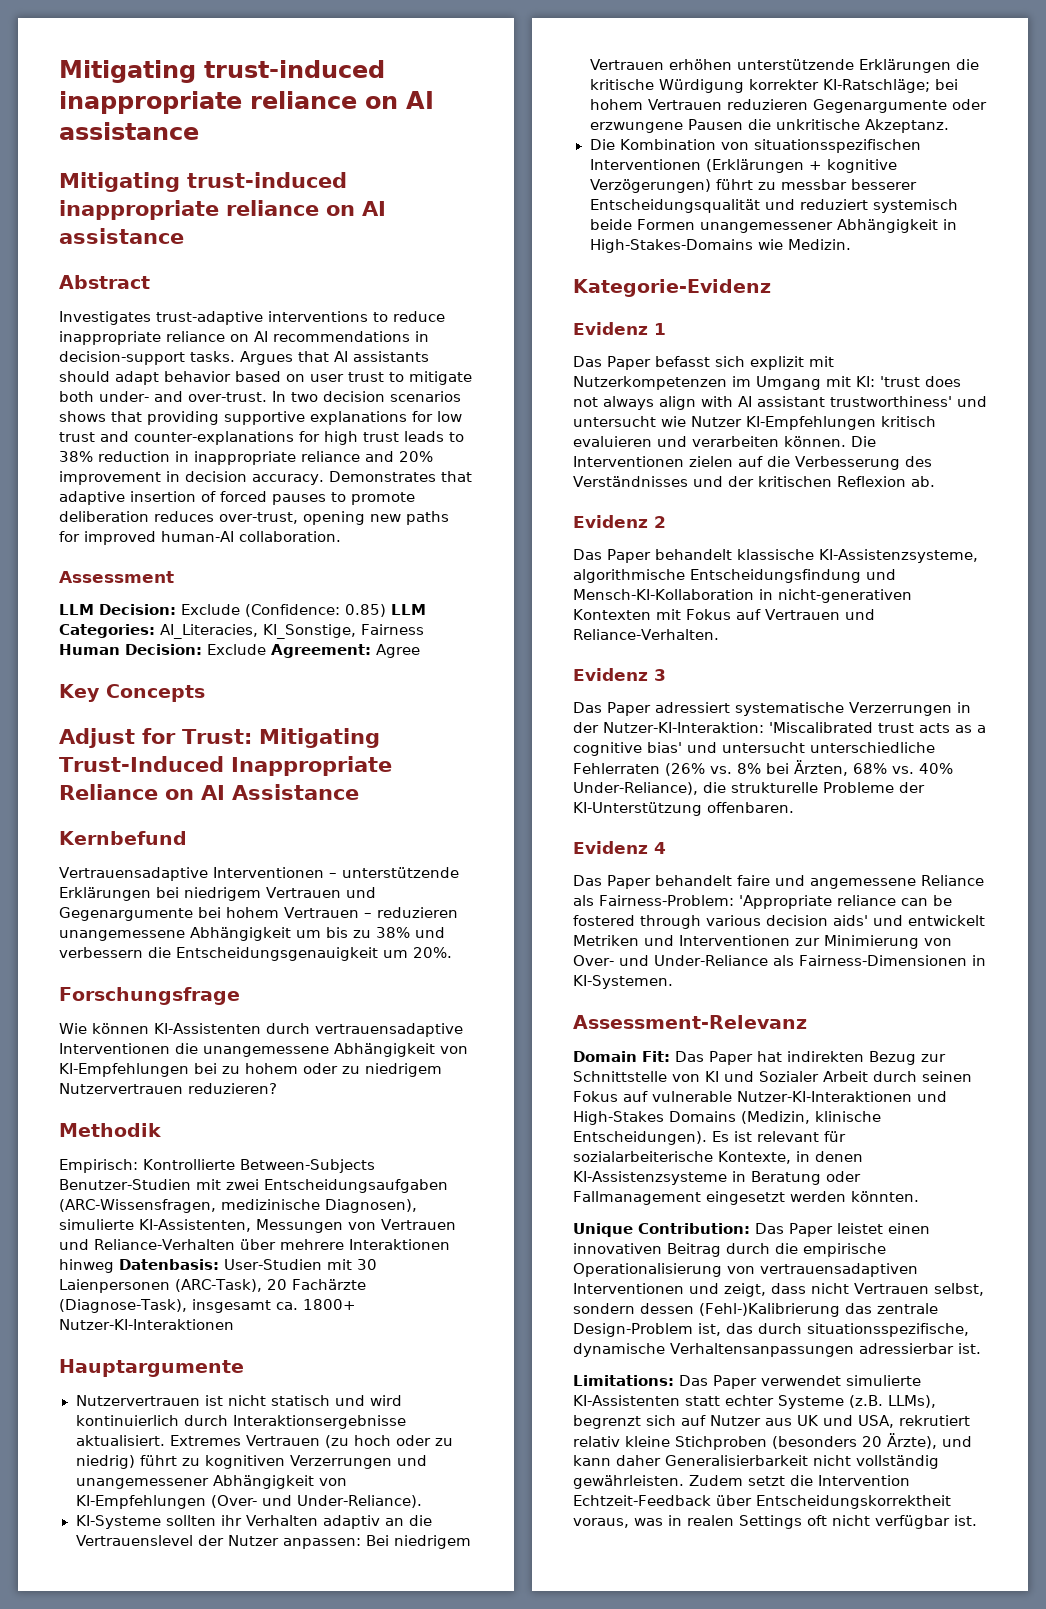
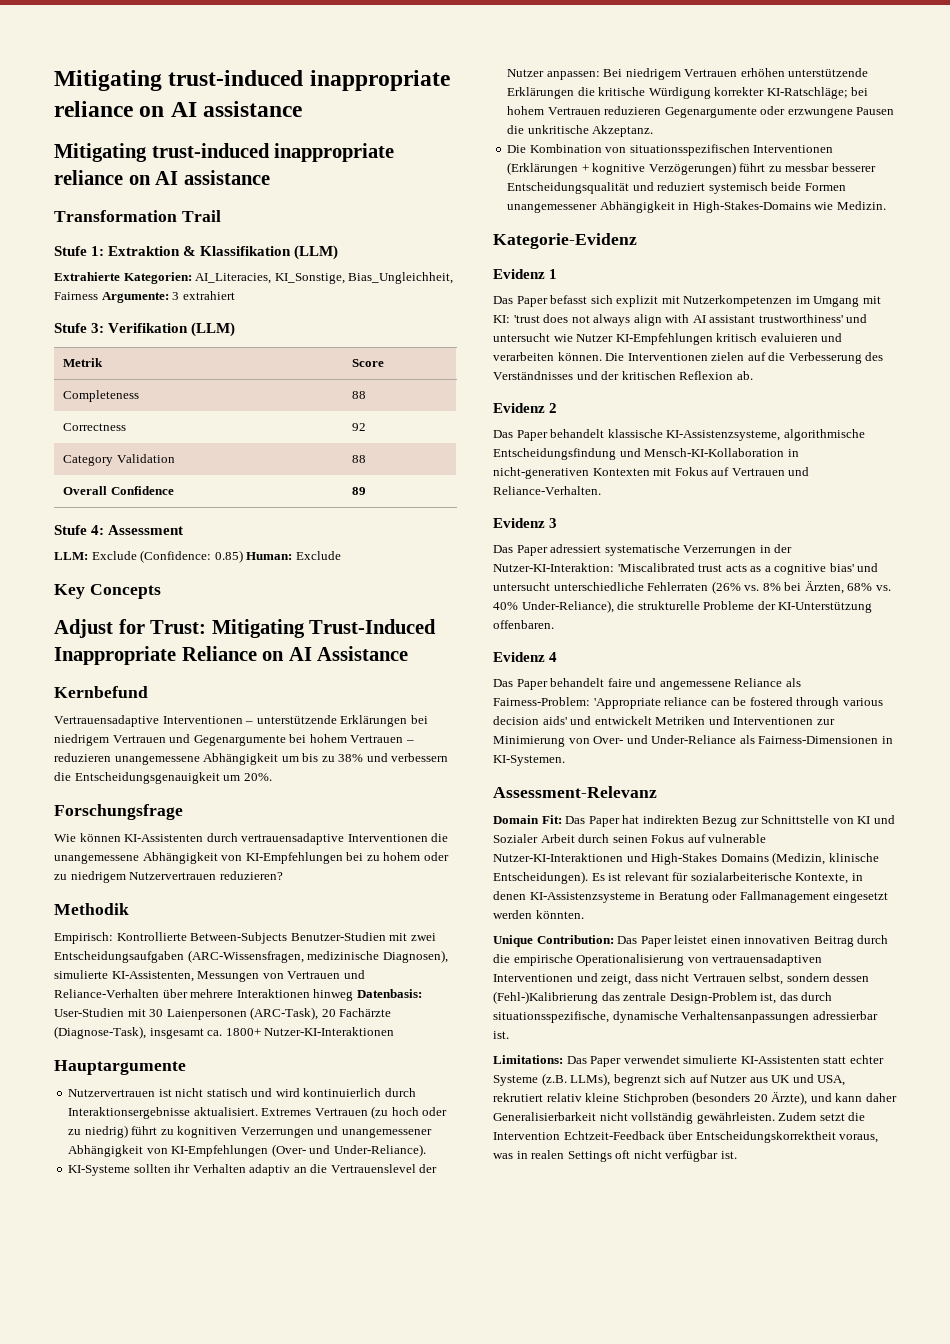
- Abstract
- Investigates trust-adaptive interventions to reduce inappropriate reliance on AI recommendations in decision-support tasks. Argues that AI assistants should adapt behavior based on user trust to mitigate both under- and over-trust. In two decision scenarios shows that providing supportive explanations for low trust and counter-explanations for high trust leads to 38% reduction in inappropriate reliance and 20% improvement in decision accuracy. Demonstrates that adaptive insertion of forced pauses to promote deliberation reduces over-trust, opening new paths for improved human-AI collaboration.
- Assessment
+ Transformation Trail
+ Stufe 1: Extraktion & Klassifikation (LLM)
+ Extrahierte Kategorien: AI_Literacies, KI_Sonstige, Bias_Ungleichheit, Fairness Argumente: 3 extrahiert
+ Stufe 3: Verifikation (LLM)
+ Metrik | Score
+ Completeness | 88
+ Correctness | 92
+ Category Validation | 88
+ Overall Confidence | 89
+ Stufe 4: Assessment
- LLM Decision: Exclude (Confidence: 0.85) LLM Categories: AI_Literacies, KI_Sonstige, Fairness Human Decision: Exclude Agreement: Agree
+ LLM: Exclude (Confidence: 0.85) Human: Exclude

